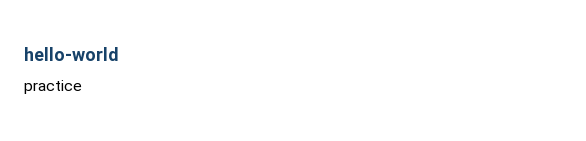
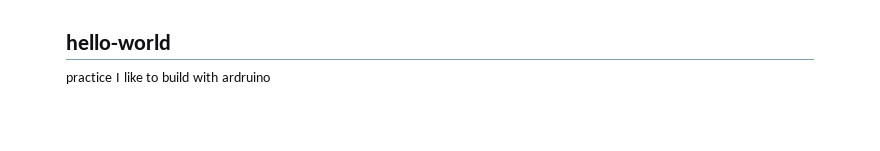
- practice
+ practice I like to build with ardruino

